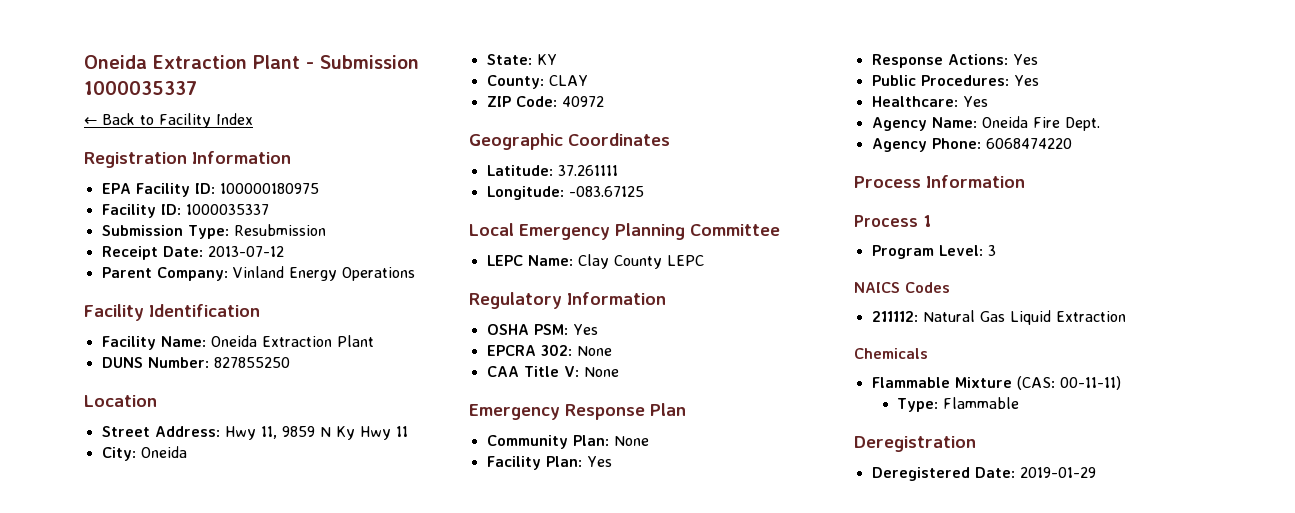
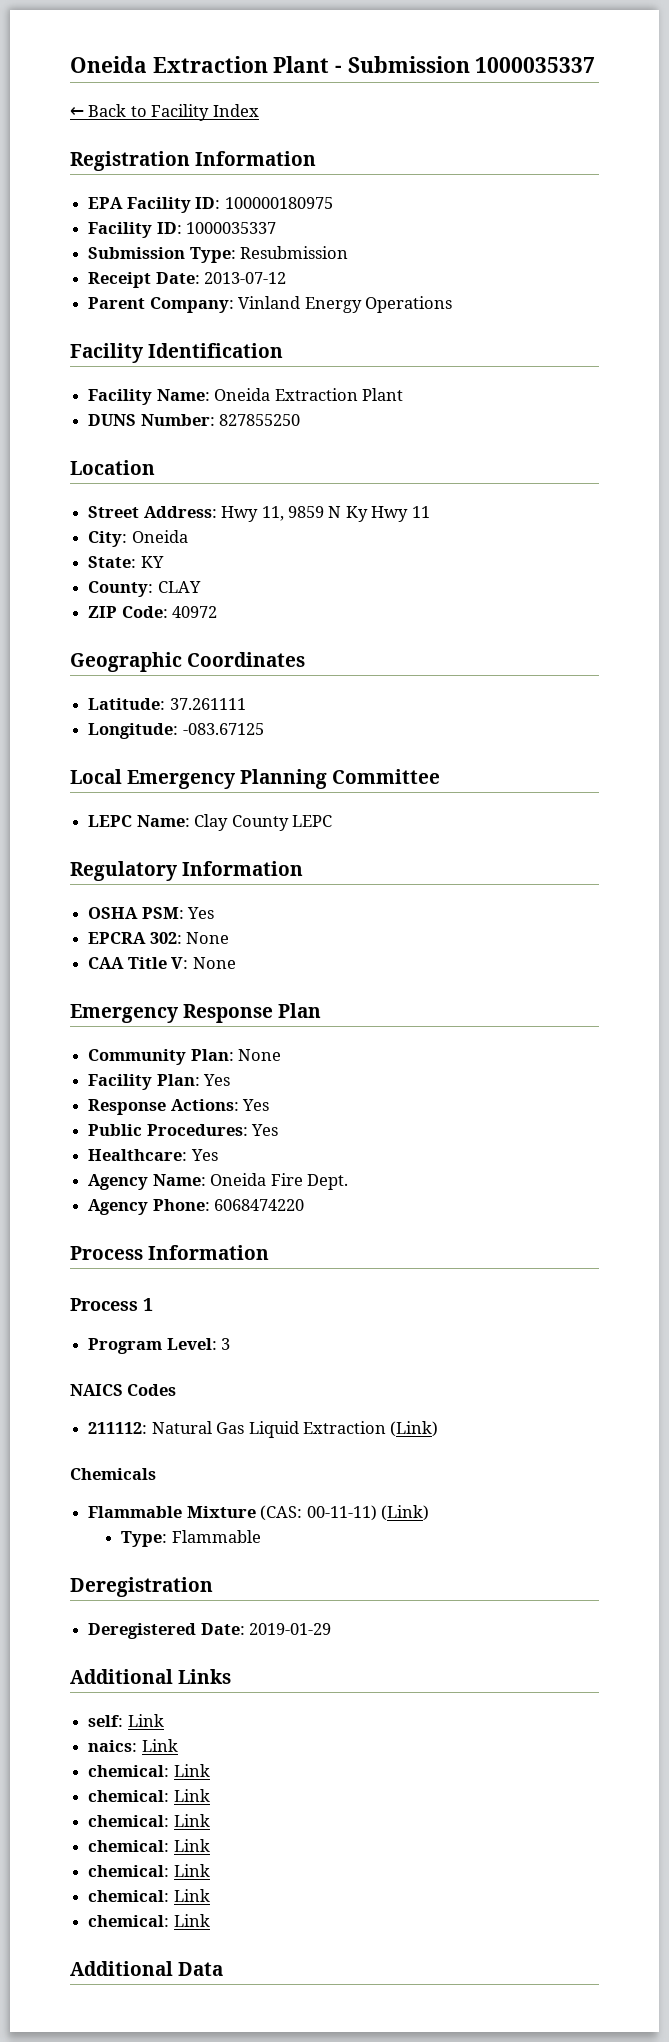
- 211112: Natural Gas Liquid Extraction
+ 211112: Natural Gas Liquid Extraction (Link)
- Flammable Mixture (CAS: 00-11-11)
+ Flammable Mixture (CAS: 00-11-11) (Link)
+ Additional Links
+ self: Link
+ naics: Link
+ chemical: Link
+ chemical: Link
+ chemical: Link
+ chemical: Link
+ chemical: Link
+ chemical: Link
+ chemical: Link
+ Additional Data

